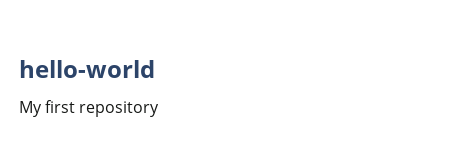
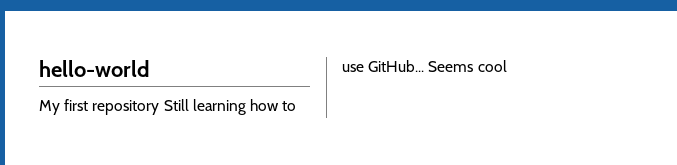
- My first repository
+ My first repository Still learning how to use GitHub... Seems cool

